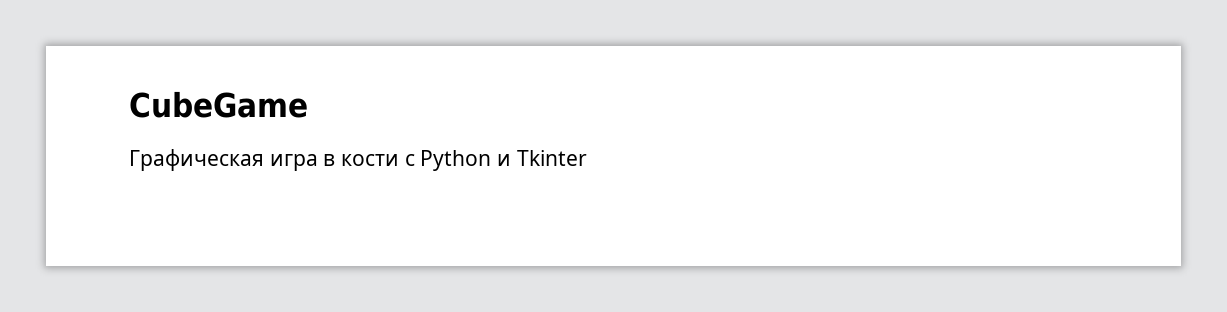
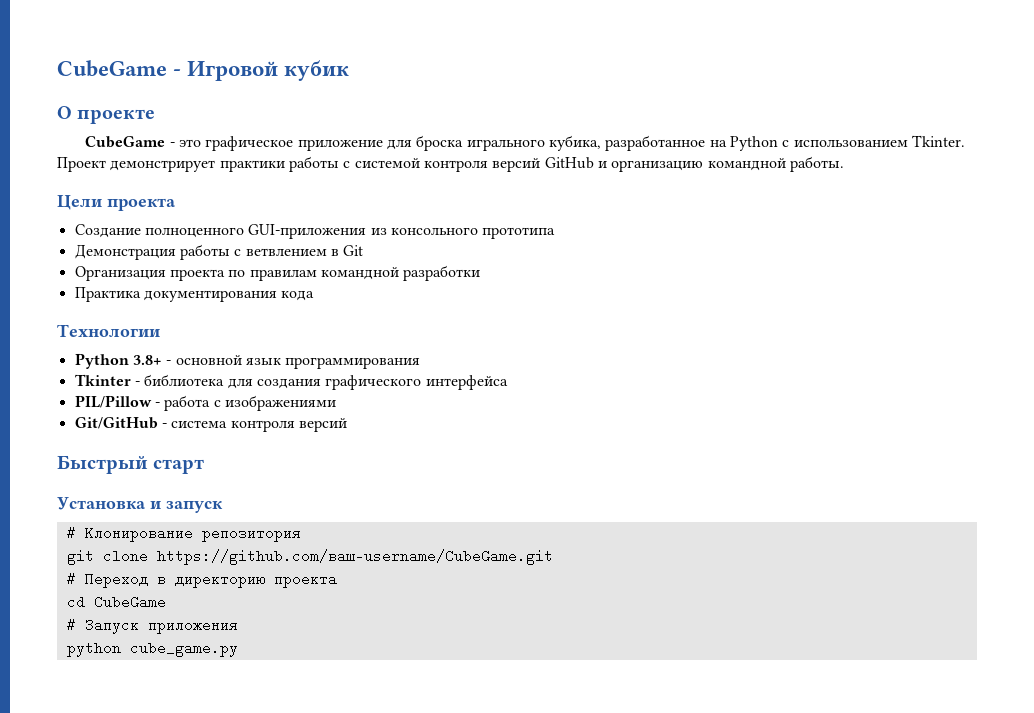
- CubeGame
- Графическая игра в кости с Python и Tkinter
+ CubeGame - Игровой кубик
+ О проекте
+ CubeGame - это графическое приложение для броска игрального кубика, разработанное на Python с использованием Tkinter. Проект демонстрирует практики работы с системой контроля версий GitHub и организацию командной работы.
+ Цели проекта
+ Создание полноценного GUI-приложения из консольного прототипа
+ Демонстрация работы с ветвлением в Git
+ Организация проекта по правилам командной разработки
+ Практика документирования кода
+ Технологии
+ Python 3.8+ - основной язык программирования
+ Tkinter - библиотека для создания графического интерфейса
+ PIL/Pillow - работа с изображениями
+ Git/GitHub - система контроля версий
+ Быстрый старт
+ Установка и запуск
+ # Клонирование репозитория
+ git clone https://github.com/ваш-username/CubeGame.git
+ # Переход в директорию проекта
+ cd CubeGame
+ # Запуск приложения
+ python cube_game.py

